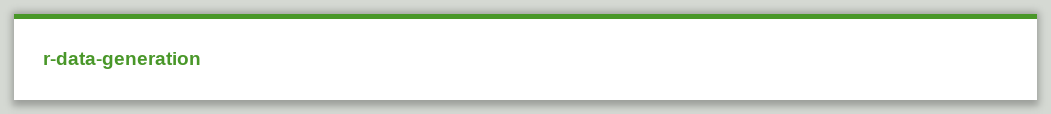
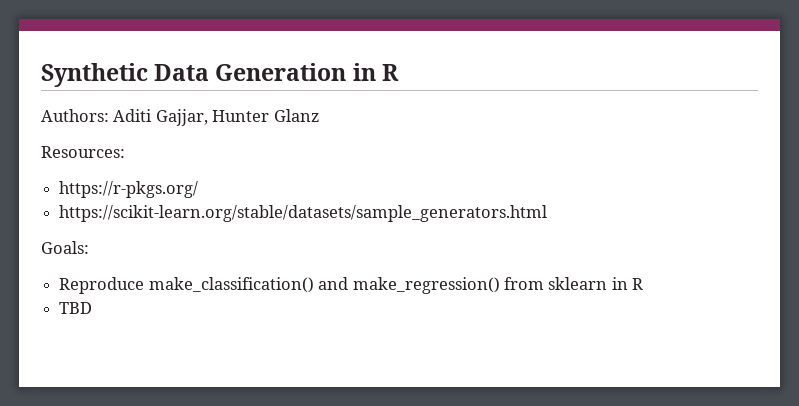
- r-data-generation
+ Synthetic Data Generation in R
+ Authors: Aditi Gajjar, Hunter Glanz
+ Resources:
+ https://r-pkgs.org/
+ https://scikit-learn.org/stable/datasets/sample_generators.html
+ Goals:
+ Reproduce make_classification() and make_regression() from sklearn in R
+ TBD

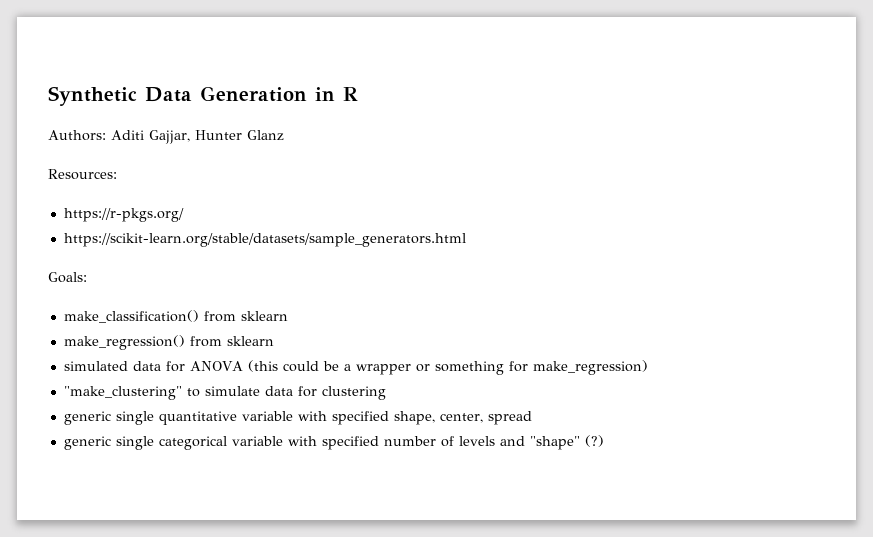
- Reproduce make_classification() and make_regression() from sklearn in R
- TBD
+ make_classification() from sklearn
+ make_regression() from sklearn
+ simulated data for ANOVA (this could be a wrapper or something for make_regression)
+ "make_clustering" to simulate data for clustering
+ generic single quantitative variable with specified shape, center, spread
+ generic single categorical variable with specified number of levels and "shape" (?)

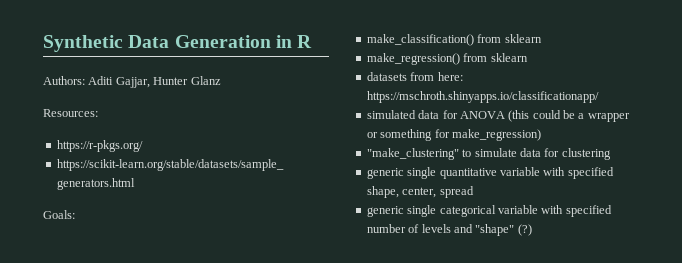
+ datasets from here: https://mschroth.shinyapps.io/classificationapp/

